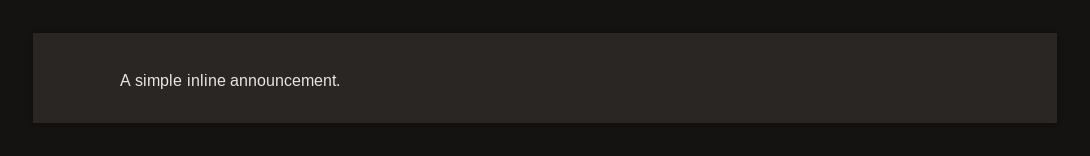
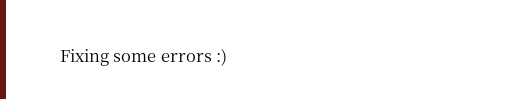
- A simple inline announcement.
+ Fixing some errors :)

